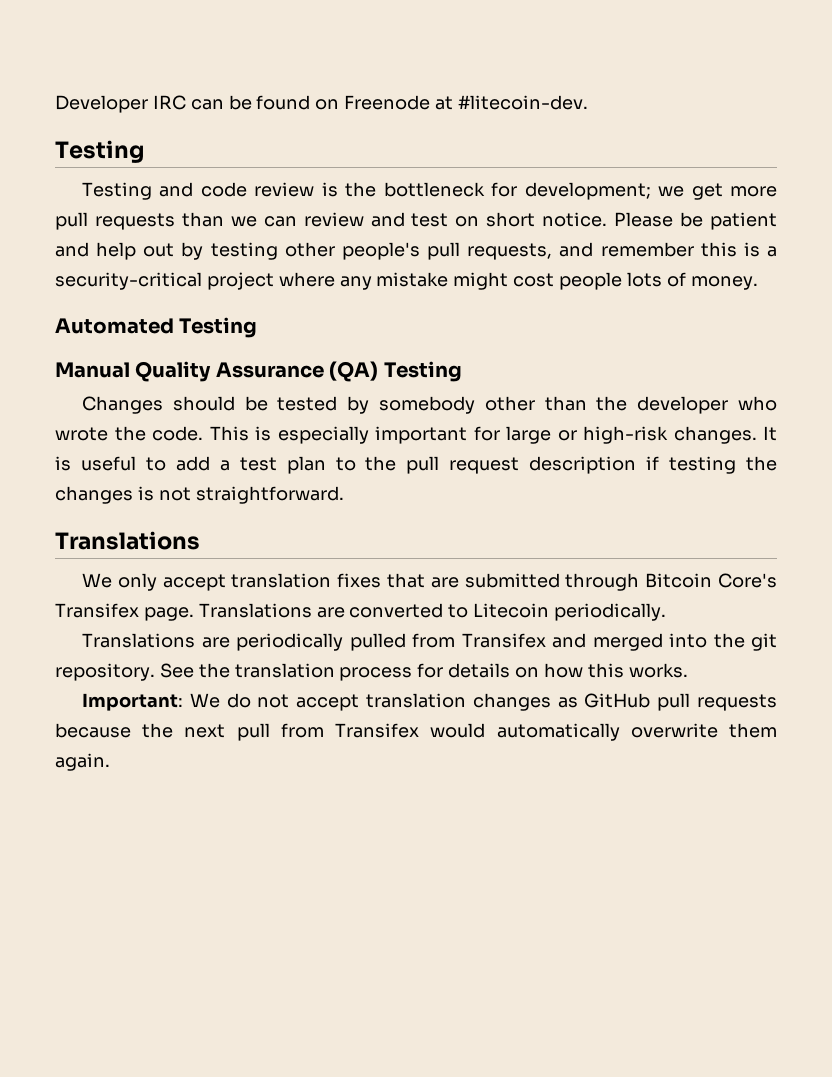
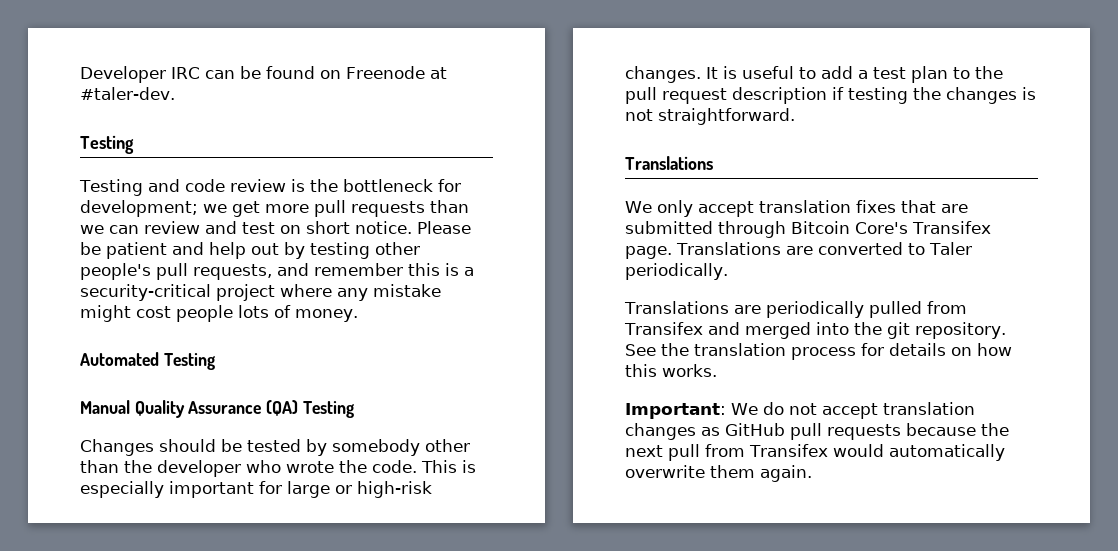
- Developer IRC can be found on Freenode at #litecoin-dev.
+ Developer IRC can be found on Freenode at #taler-dev.
- Translations are converted to Litecoin periodically.
+ Translations are converted to Taler periodically.

